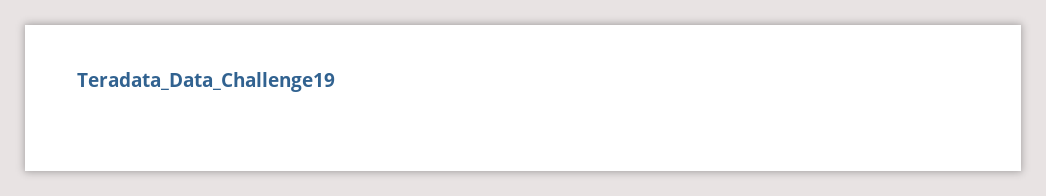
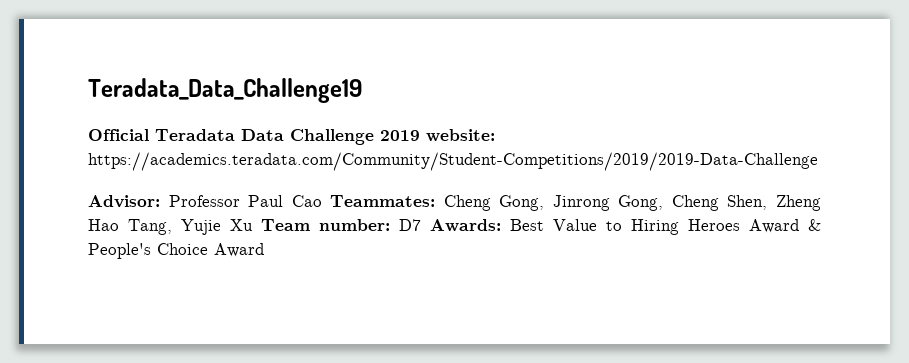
+ Official Teradata Data Challenge 2019 website: https://academics.teradata.com/Community/Student-Competitions/2019/2019-Data-Challenge
+ Advisor: Professor Paul Cao Teammates: Cheng Gong, Jinrong Gong, Cheng Shen, Zheng Hao Tang, Yujie Xu Team number: D7 Awards: Best Value to Hiring Heroes Award & People's Choice Award

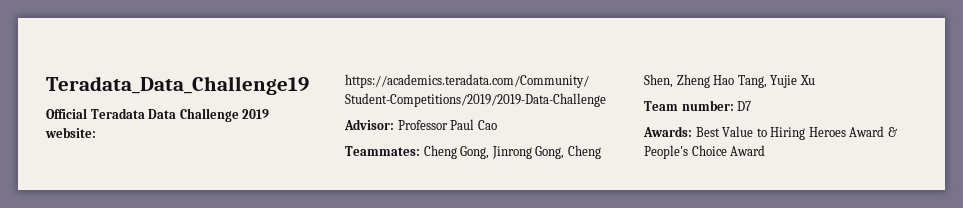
- Advisor: Professor Paul Cao Teammates: Cheng Gong, Jinrong Gong, Cheng Shen, Zheng Hao Tang, Yujie Xu Team number: D7 Awards: Best Value to Hiring Heroes Award & People's Choice Award
+ Advisor: Professor Paul Cao
+ Teammates: Cheng Gong, Jinrong Gong, Cheng Shen, Zheng Hao Tang, Yujie Xu
+ Team number: D7
+ Awards: Best Value to Hiring Heroes Award & People's Choice Award

